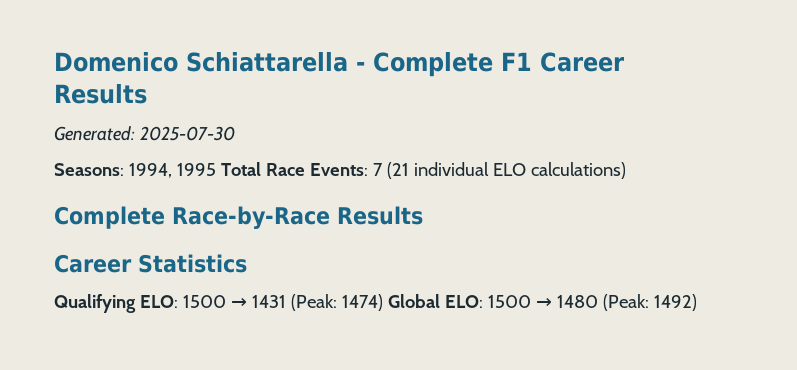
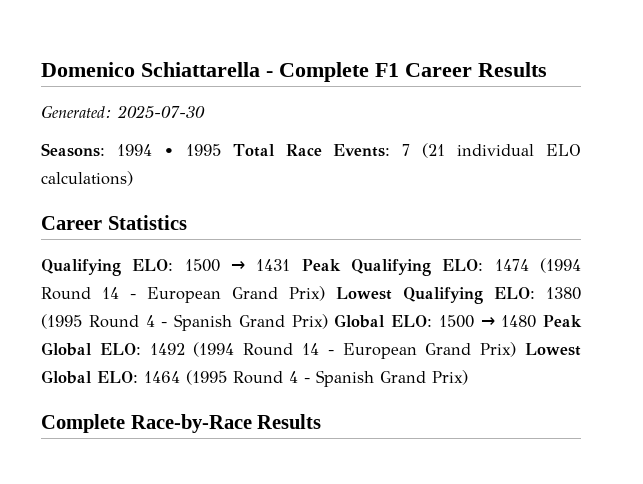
- Seasons: 1994, 1995 Total Race Events: 7 (21 individual ELO calculations)
+ Seasons: 1994 • 1995 Total Race Events: 7 (21 individual ELO calculations)
- Complete Race-by-Race Results
- Qualifying ELO: 1500 → 1431 (Peak: 1474) Global ELO: 1500 → 1480 (Peak: 1492)
+ Qualifying ELO: 1500 → 1431 Peak Qualifying ELO: 1474 (1994 Round 14 - European Grand Prix) Lowest Qualifying ELO: 1380 (1995 Round 4 - Spanish Grand Prix) Global ELO: 1500 → 1480 Peak Global ELO: 1492 (1994 Round 14 - European Grand Prix) Lowest Global ELO: 1464 (1995 Round 4 - Spanish Grand Prix)
+ Complete Race-by-Race Results

